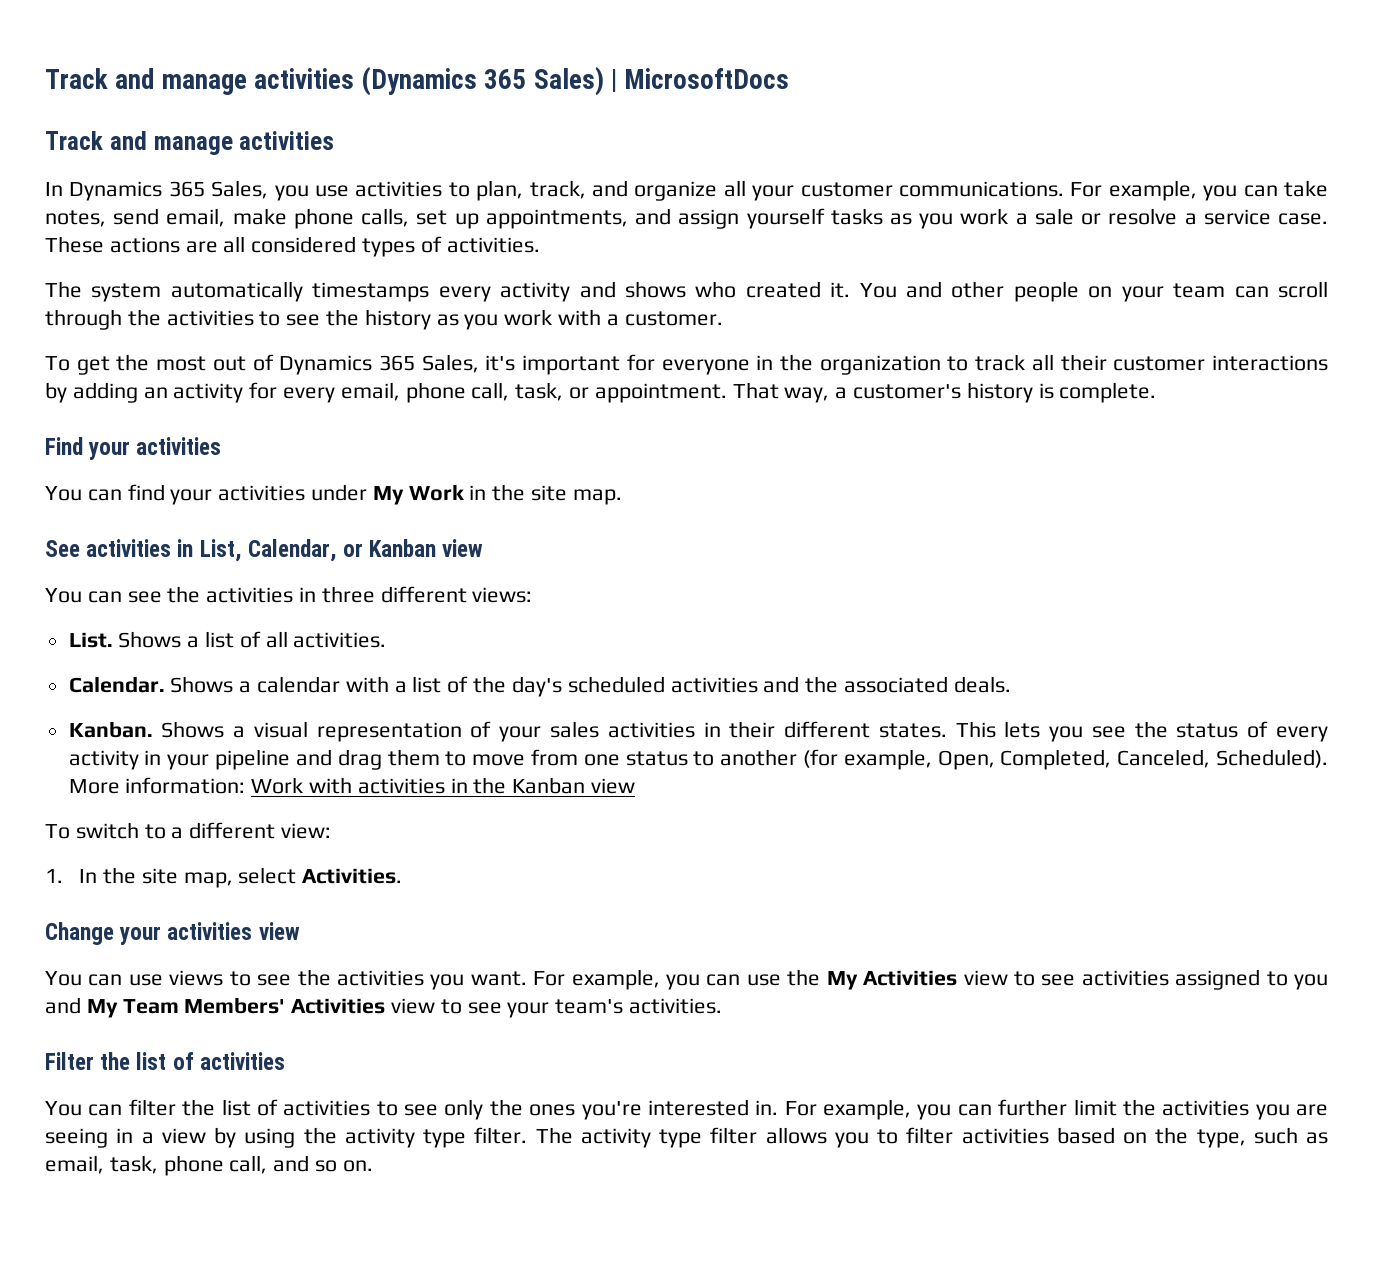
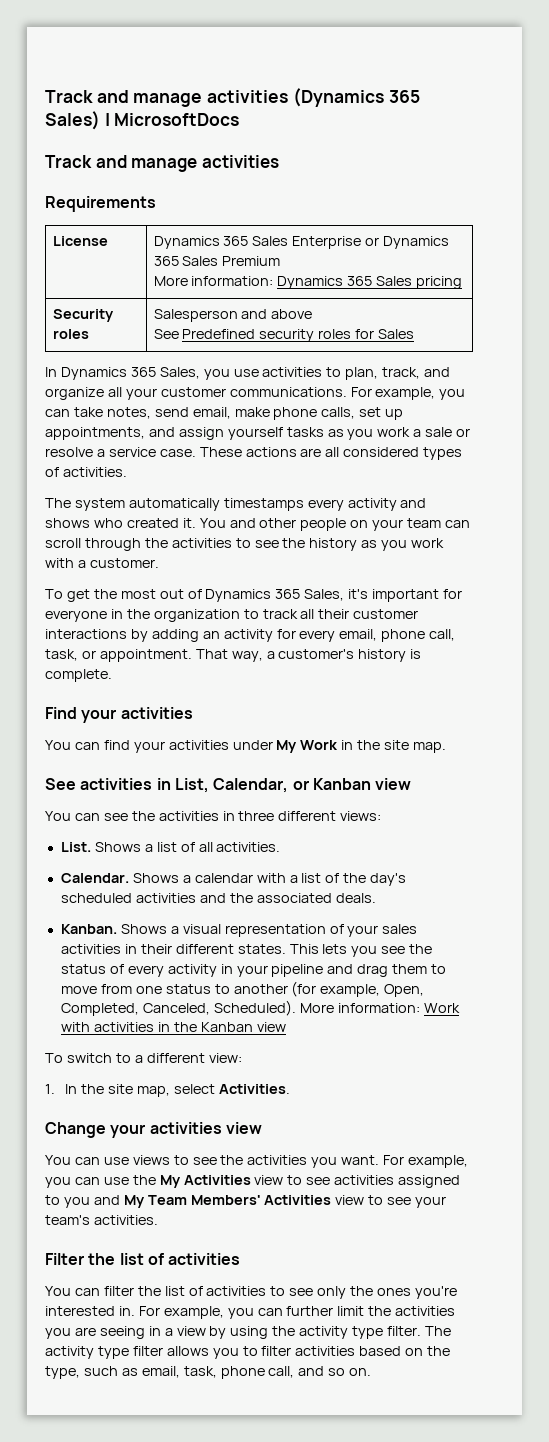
+ Requirements
+ License | Dynamics 365 Sales Enterprise or Dynamics 365 Sales Premium
+ More information: Dynamics 365 Sales pricing
+ Security roles | Salesperson and above
+ See Predefined security roles for Sales

